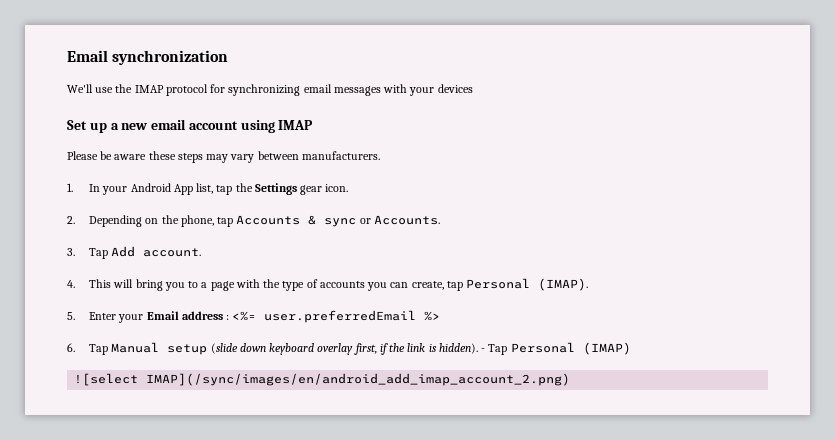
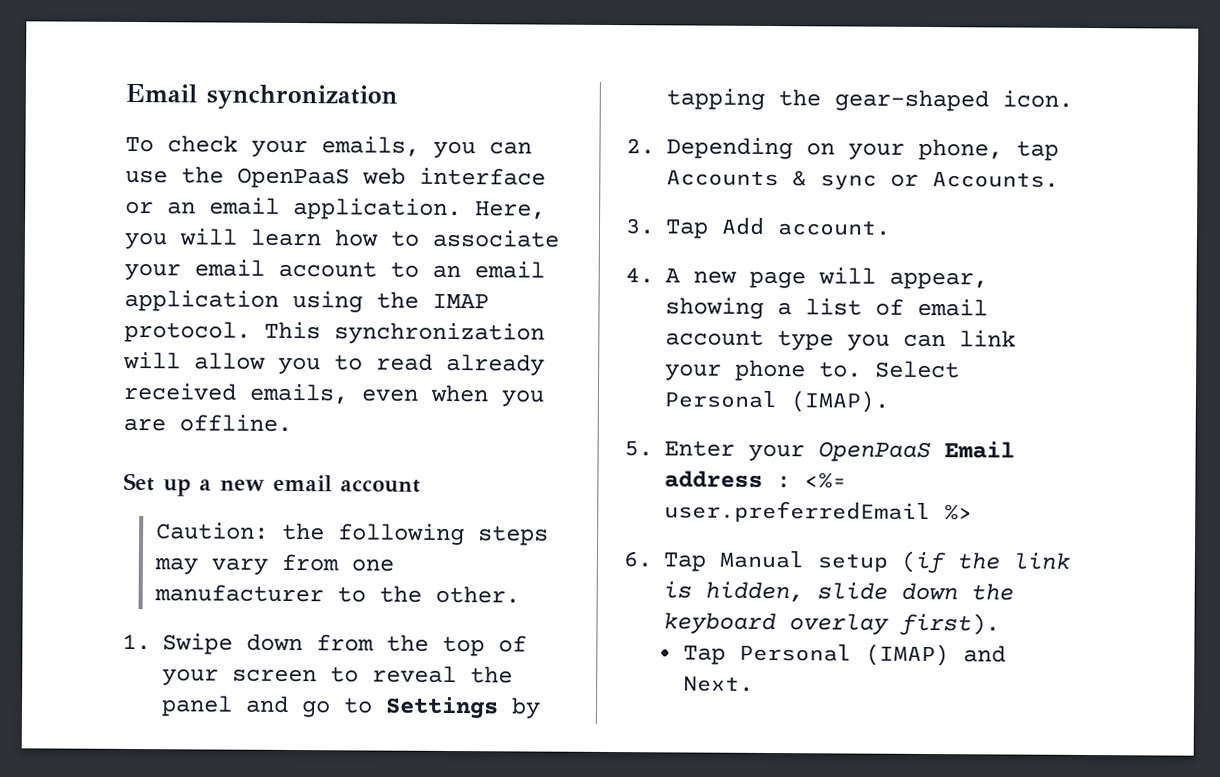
- We'll use the IMAP protocol for synchronizing email messages with your devices
+ To check your emails, you can use the OpenPaaS web interface or an email application. Here, you will learn how to associate your email account to an email application using the IMAP protocol. This synchronization will allow you to read already received emails, even when you are offline.
- Set up a new email account using IMAP
- Please be aware these steps may vary between manufacturers.
- 1. In your Android App list, tap the Settings gear icon.
+ Set up a new email account
+ Caution: the following steps may vary from one manufacturer to the other.
+ 1. Swipe down from the top of your screen to reveal the panel and go to Settings by tapping the gear-shaped icon.
- 2. Depending on the phone, tap Accounts & sync or Accounts.
+ 2. Depending on your phone, tap Accounts & sync or Accounts.
- 4. This will bring you to a page with the type of accounts you can create, tap Personal (IMAP).
+ 4. A new page will appear, showing a list of email account type you can link your phone to. Select Personal (IMAP).
- 5. Enter your Email address : <%= user.preferredEmail %>
+ 5. Enter your OpenPaaS Email address : <%= user.preferredEmail %>
- 6. Tap Manual setup (slide down keyboard overlay first, if the link is hidden). - Tap Personal (IMAP)
- ![select IMAP](/sync/images/en/android_add_imap_account_2.png)
+ 6. Tap Manual setup (if the link is hidden, slide down the keyboard overlay first).
+ Tap Personal (IMAP) and Next.

